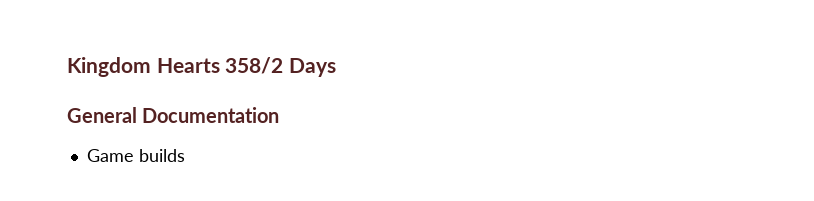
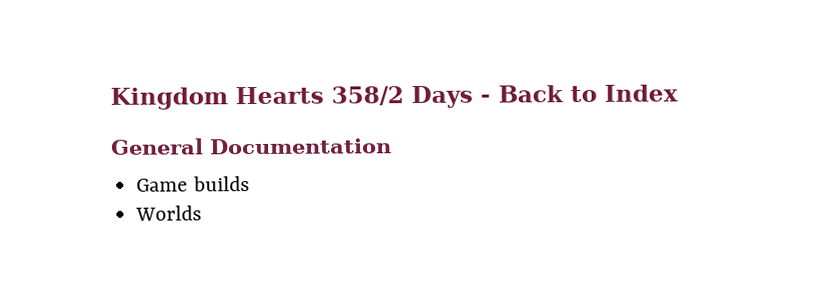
- Kingdom Hearts 358/2 Days
+ Kingdom Hearts 358/2 Days - Back to Index
+ Worlds

